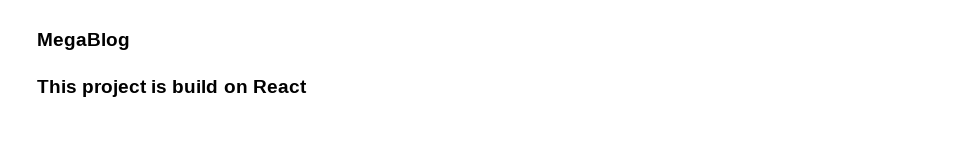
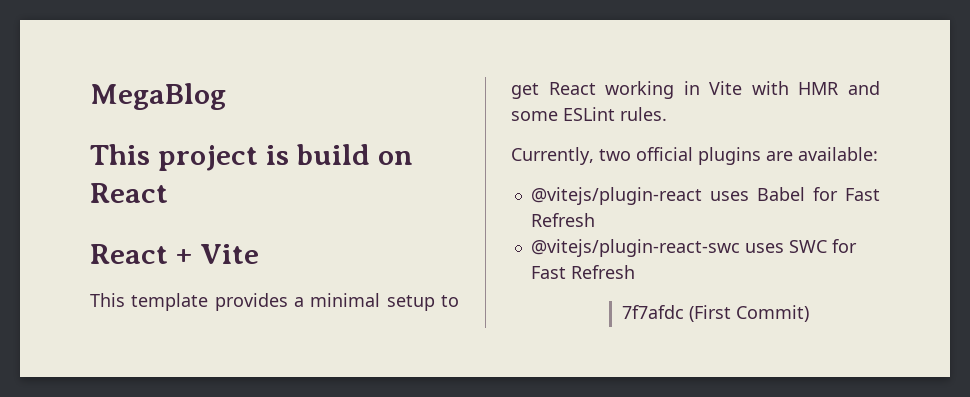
+ React + Vite
+ This template provides a minimal setup to get React working in Vite with HMR and some ESLint rules.
+ Currently, two official plugins are available:
+ @vitejs/plugin-react uses Babel for Fast Refresh
+ @vitejs/plugin-react-swc uses SWC for Fast Refresh
+ 7f7afdc (First Commit)

